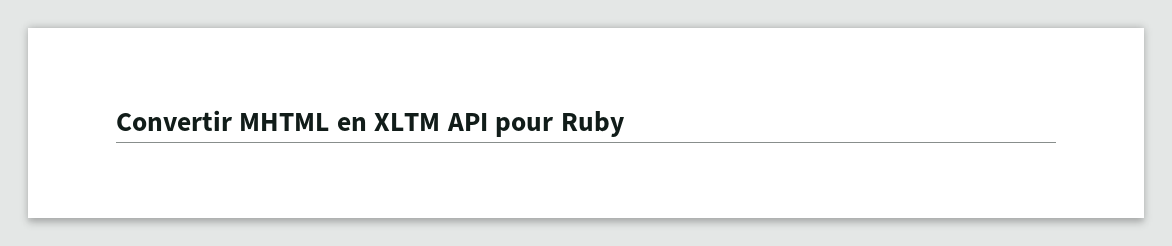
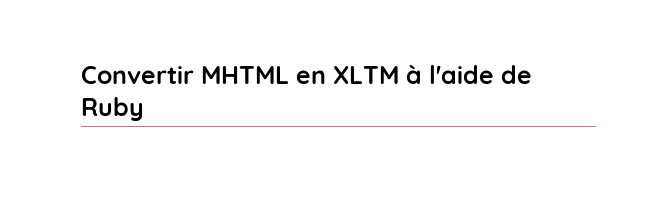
- Convertir MHTML en XLTM API pour Ruby
+ Convertir MHTML en XLTM à l'aide de Ruby

